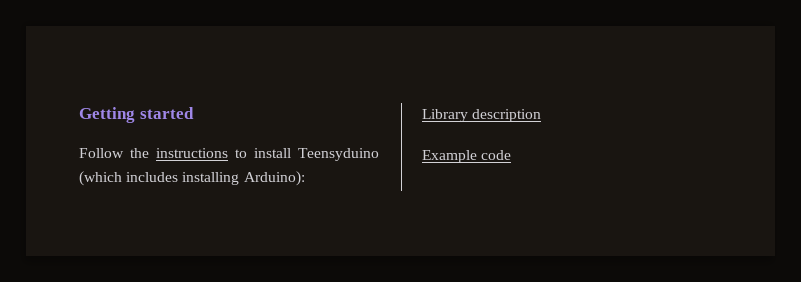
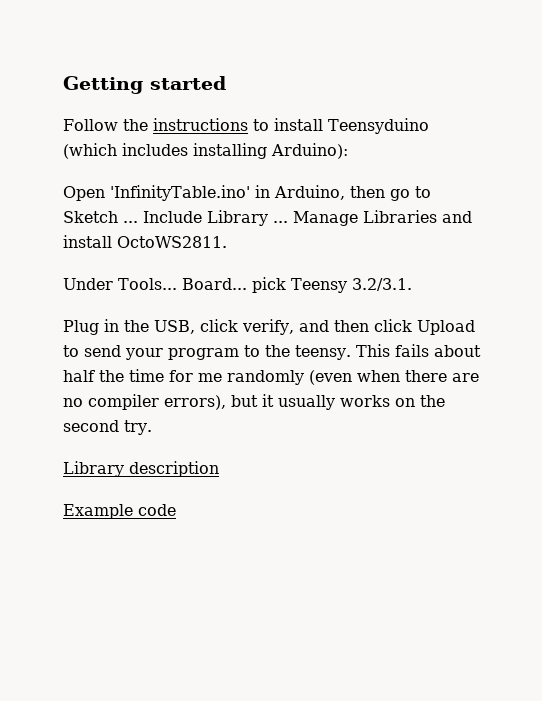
+ Open 'InfinityTable.ino' in Arduino, then go to Sketch ... Include Library ... Manage Libraries and install OctoWS2811.
+ Under Tools... Board... pick Teensy 3.2/3.1.
+ Plug in the USB, click verify, and then click Upload to send your program to the teensy. This fails about half the time for me randomly (even when there are no compiler errors), but it usually works on the second try.

